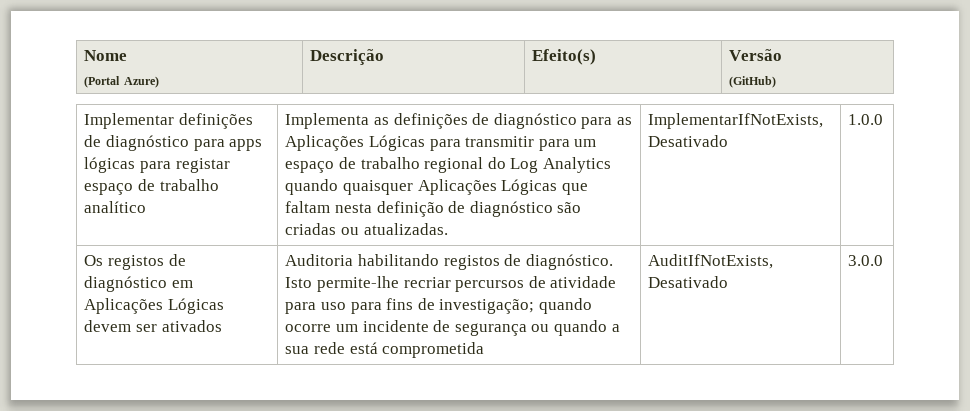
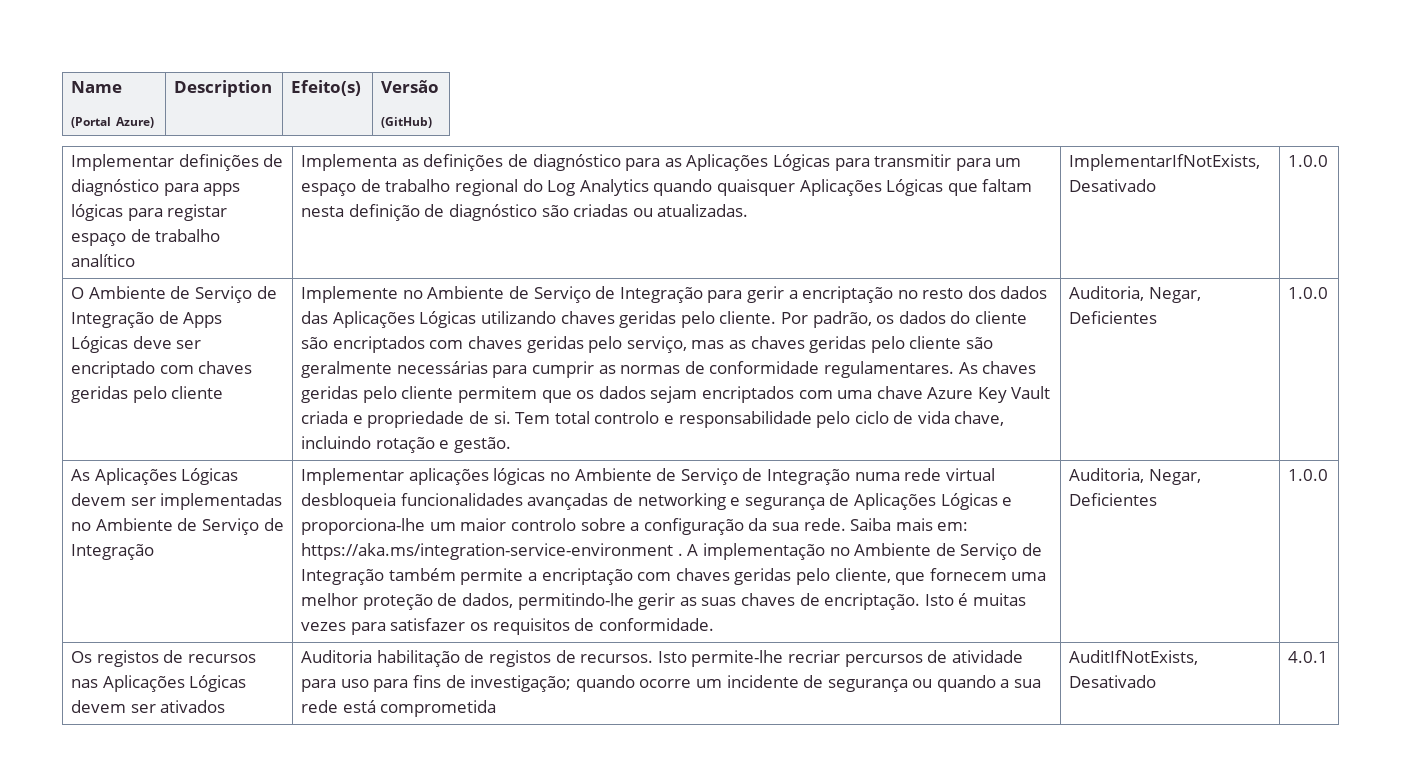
- Nome
- (Portal Azure) | Descrição | Efeito(s) | Versão
+ Name
+ (Portal Azure) | Description | Efeito(s) | Versão
+ O Ambiente de Serviço de Integração de Apps Lógicas deve ser encriptado com chaves geridas pelo cliente | Implemente no Ambiente de Serviço de Integração para gerir a encriptação no resto dos dados das Aplicações Lógicas utilizando chaves geridas pelo cliente. Por padrão, os dados do cliente são encriptados com chaves geridas pelo serviço, mas as chaves geridas pelo cliente são geralmente necessárias para cumprir as normas de conformidade regulamentares. As chaves geridas pelo cliente permitem que os dados sejam encriptados com uma chave Azure Key Vault criada e propriedade de si. Tem total controlo e responsabilidade pelo ciclo de vida chave, incluindo rotação e gestão. | Auditoria, Negar, Deficientes | 1.0.0
+ As Aplicações Lógicas devem ser implementadas no Ambiente de Serviço de Integração | Implementar aplicações lógicas no Ambiente de Serviço de Integração numa rede virtual desbloqueia funcionalidades avançadas de networking e segurança de Aplicações Lógicas e proporciona-lhe um maior controlo sobre a configuração da sua rede. Saiba mais em: https://aka.ms/integration-service-environment . A implementação no Ambiente de Serviço de Integração também permite a encriptação com chaves geridas pelo cliente, que fornecem uma melhor proteção de dados, permitindo-lhe gerir as suas chaves de encriptação. Isto é muitas vezes para satisfazer os requisitos de conformidade. | Auditoria, Negar, Deficientes | 1.0.0
- Os registos de diagnóstico em Aplicações Lógicas devem ser ativados
+ Os registos de recursos nas Aplicações Lógicas devem ser ativados
- Auditoria habilitando registos de diagnóstico.
+ Auditoria habilitação de registos de recursos.
- 3.0.0
+ 4.0.1

